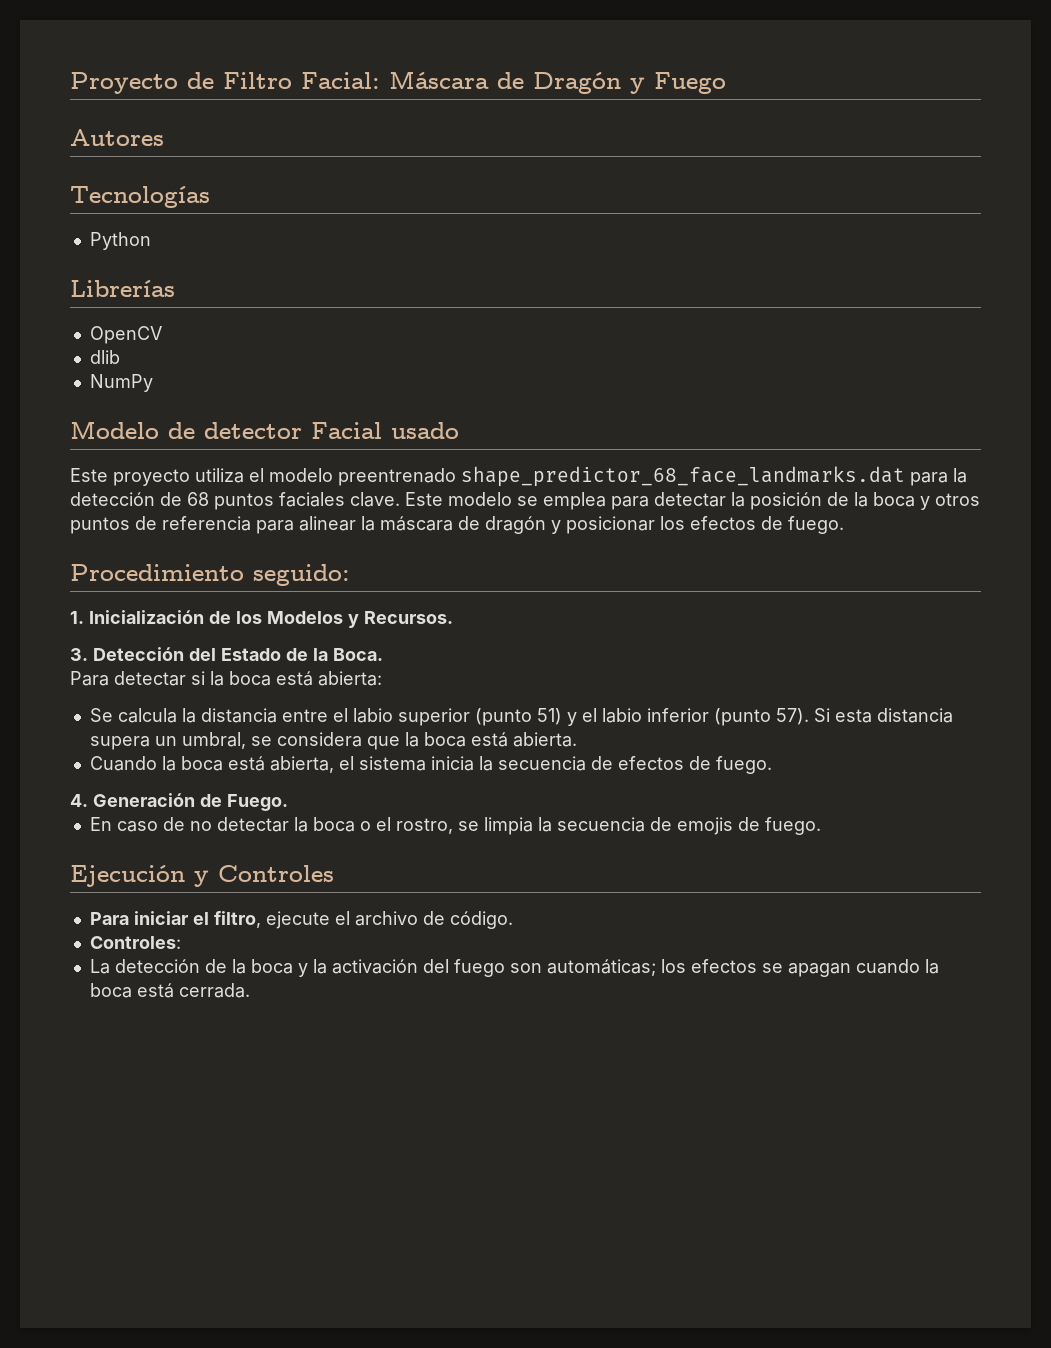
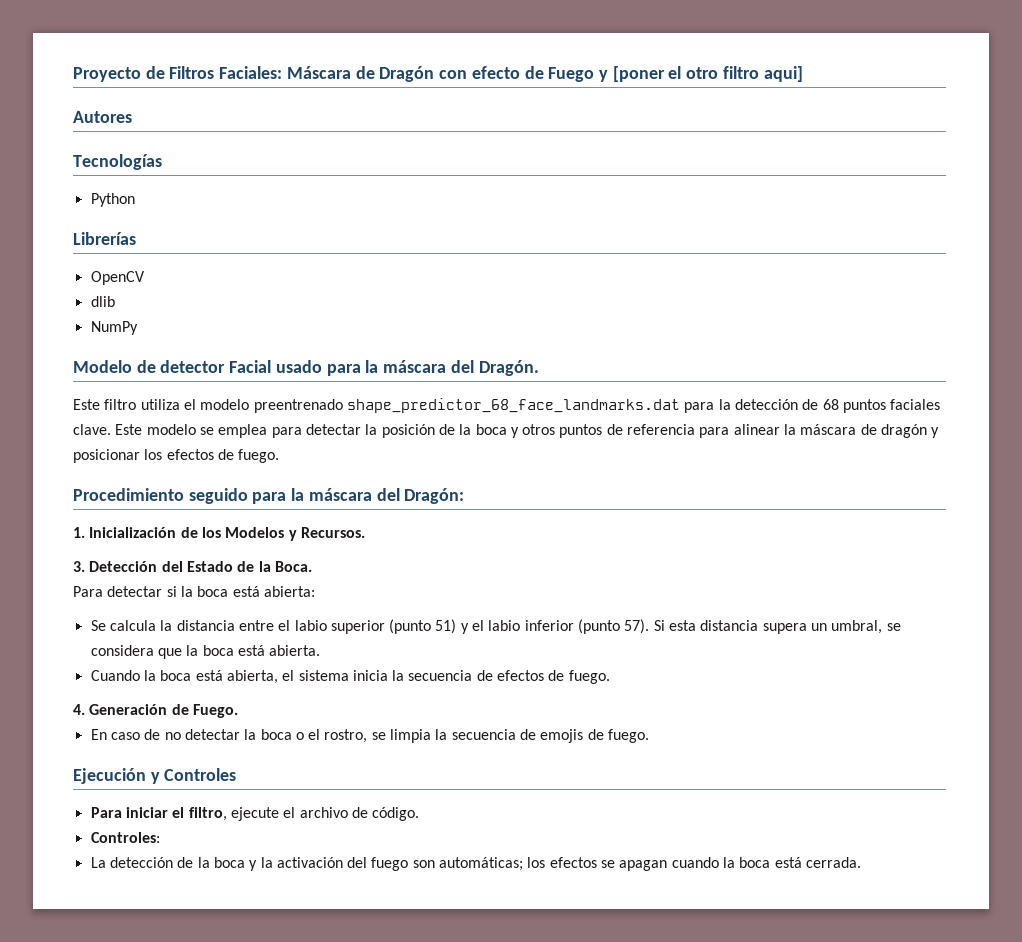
- Proyecto de Filtro Facial: Máscara de Dragón y Fuego
+ Proyecto de Filtros Faciales: Máscara de Dragón con efecto de Fuego y [poner el otro filtro aqui]
- Modelo de detector Facial usado
- Este proyecto utiliza el modelo preentrenado shape_predictor_68_face_landmarks.dat para la detección de 68 puntos faciales clave.
+ Modelo de detector Facial usado para la máscara del Dragón.
+ Este filtro utiliza el modelo preentrenado shape_predictor_68_face_landmarks.dat para la detección de 68 puntos faciales clave.
- Procedimiento seguido:
+ Procedimiento seguido para la máscara del Dragón:

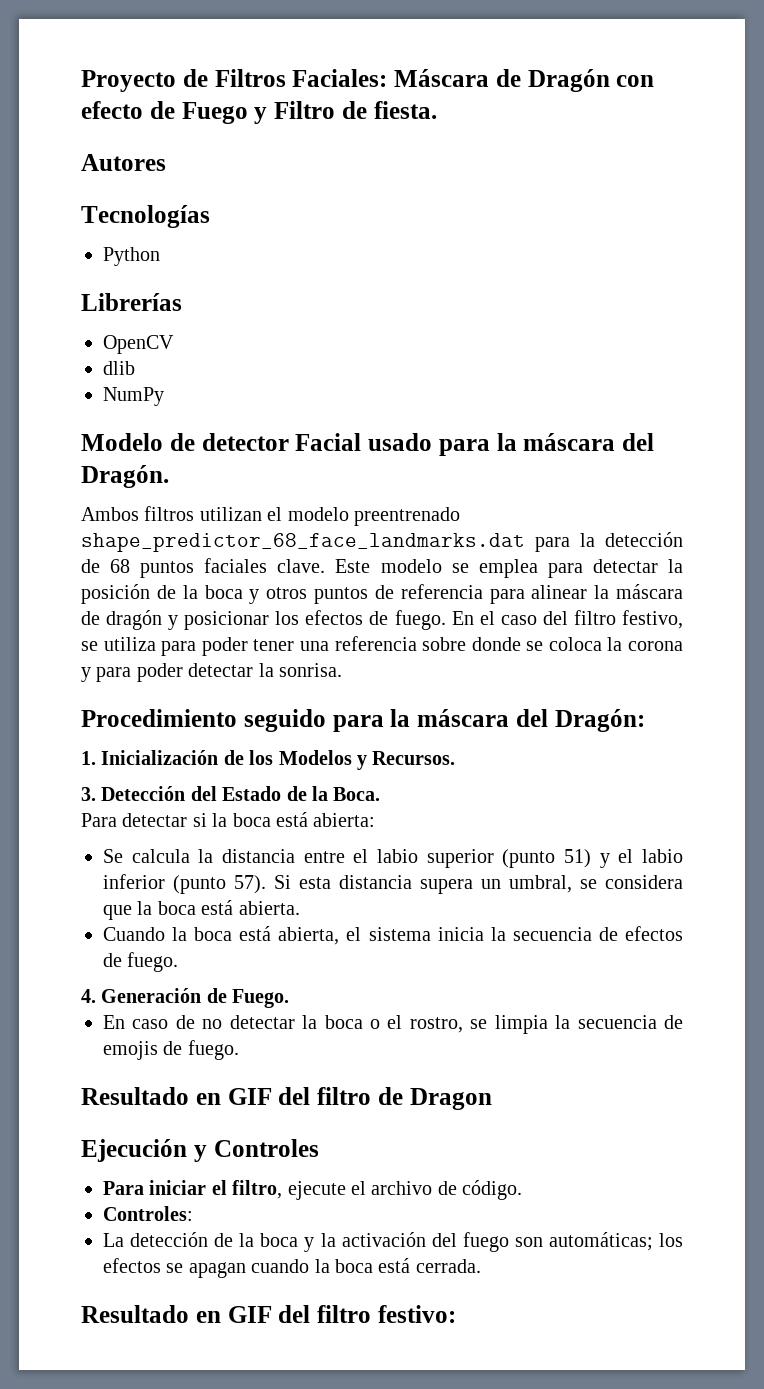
- Proyecto de Filtros Faciales: Máscara de Dragón con efecto de Fuego y [poner el otro filtro aqui]
+ Proyecto de Filtros Faciales: Máscara de Dragón con efecto de Fuego y Filtro de fiesta.
- Este filtro utiliza el modelo preentrenado shape_predictor_68_face_landmarks.dat para la detección de 68 puntos faciales clave.
+ Ambos filtros utilizan el modelo preentrenado shape_predictor_68_face_landmarks.dat para la detección de 68 puntos faciales clave.
+ En el caso del filtro festivo, se utiliza para poder tener una referencia sobre donde se coloca la corona y para poder detectar la sonrisa.
+ Resultado en GIF del filtro de Dragon
+ Resultado en GIF del filtro festivo:

